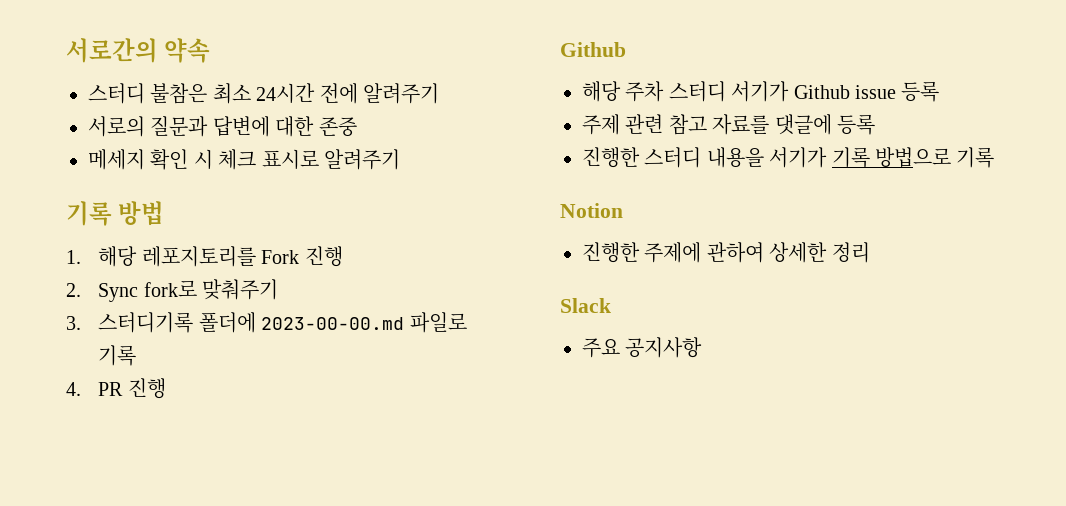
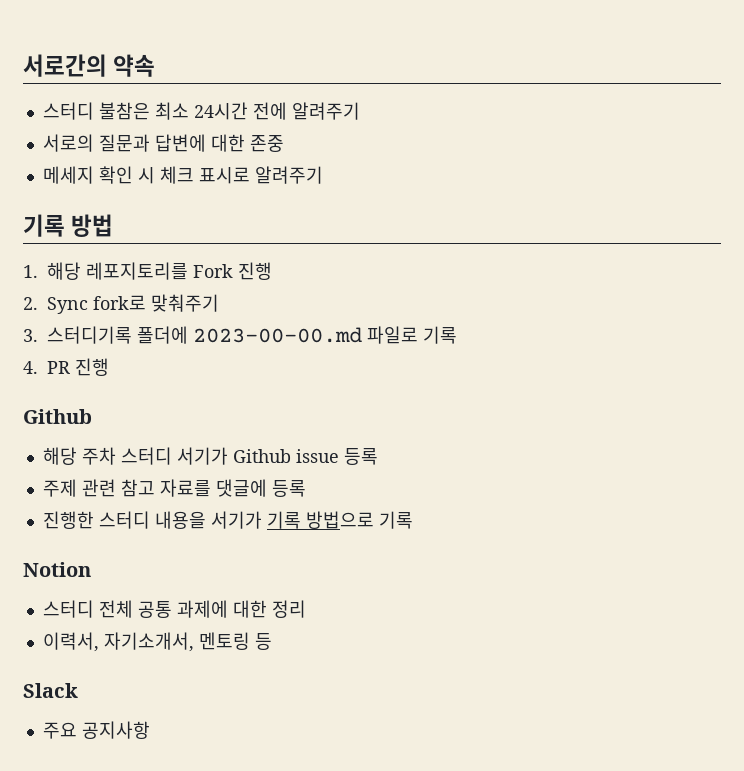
- 진행한 주제에 관하여 상세한 정리
+ 스터디 전체 공통 과제에 대한 정리
+ 이력서, 자기소개서, 멘토링 등

